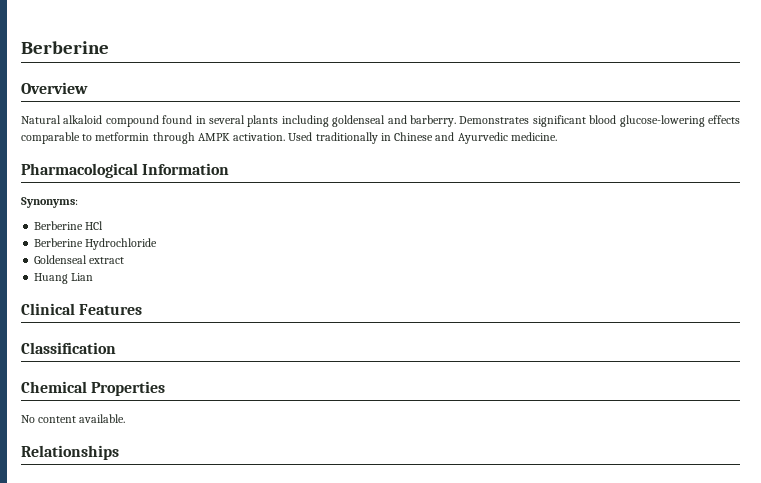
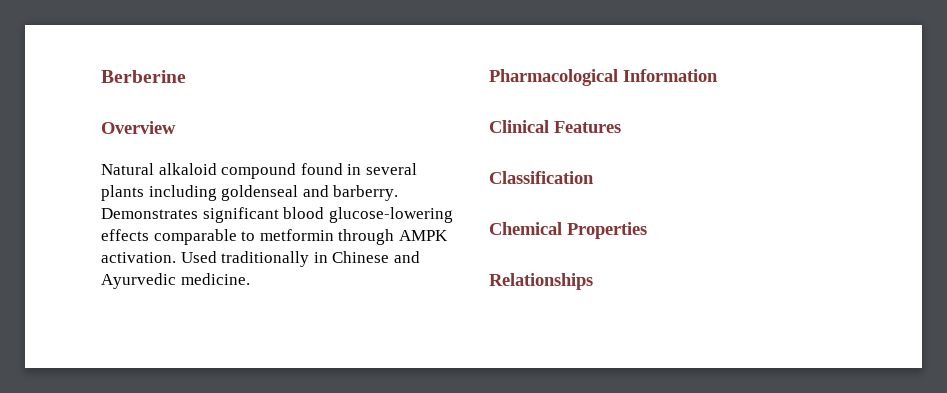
- Synonyms:
- Berberine HCl
- Berberine Hydrochloride
- Goldenseal extract
- Huang Lian
- No content available.

